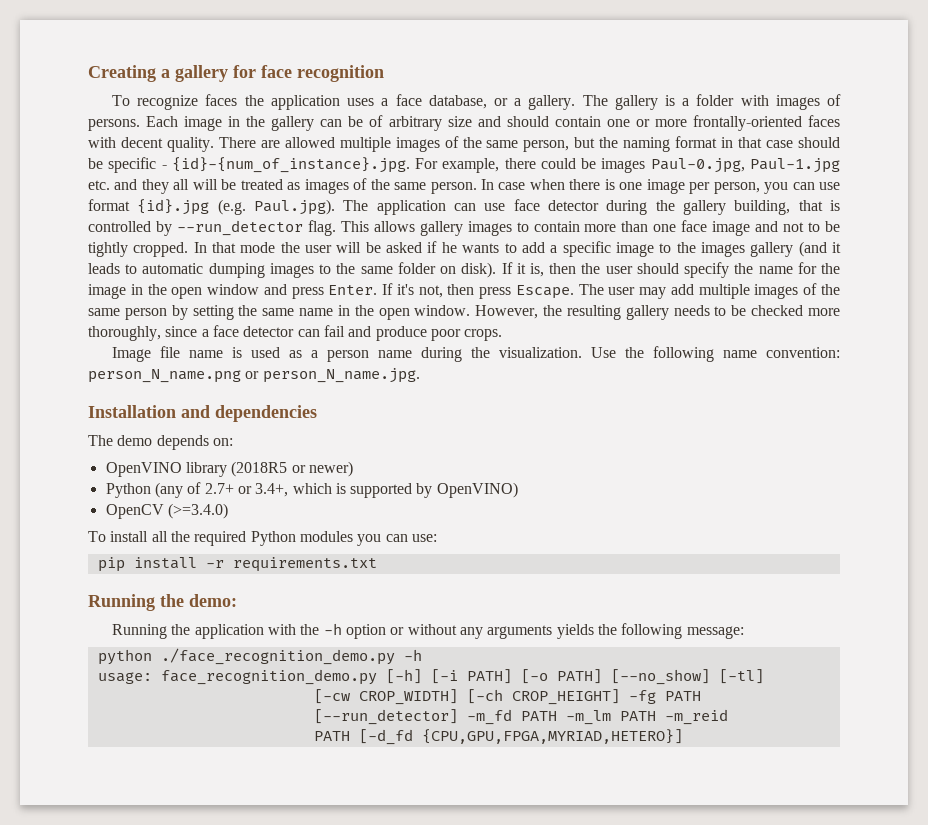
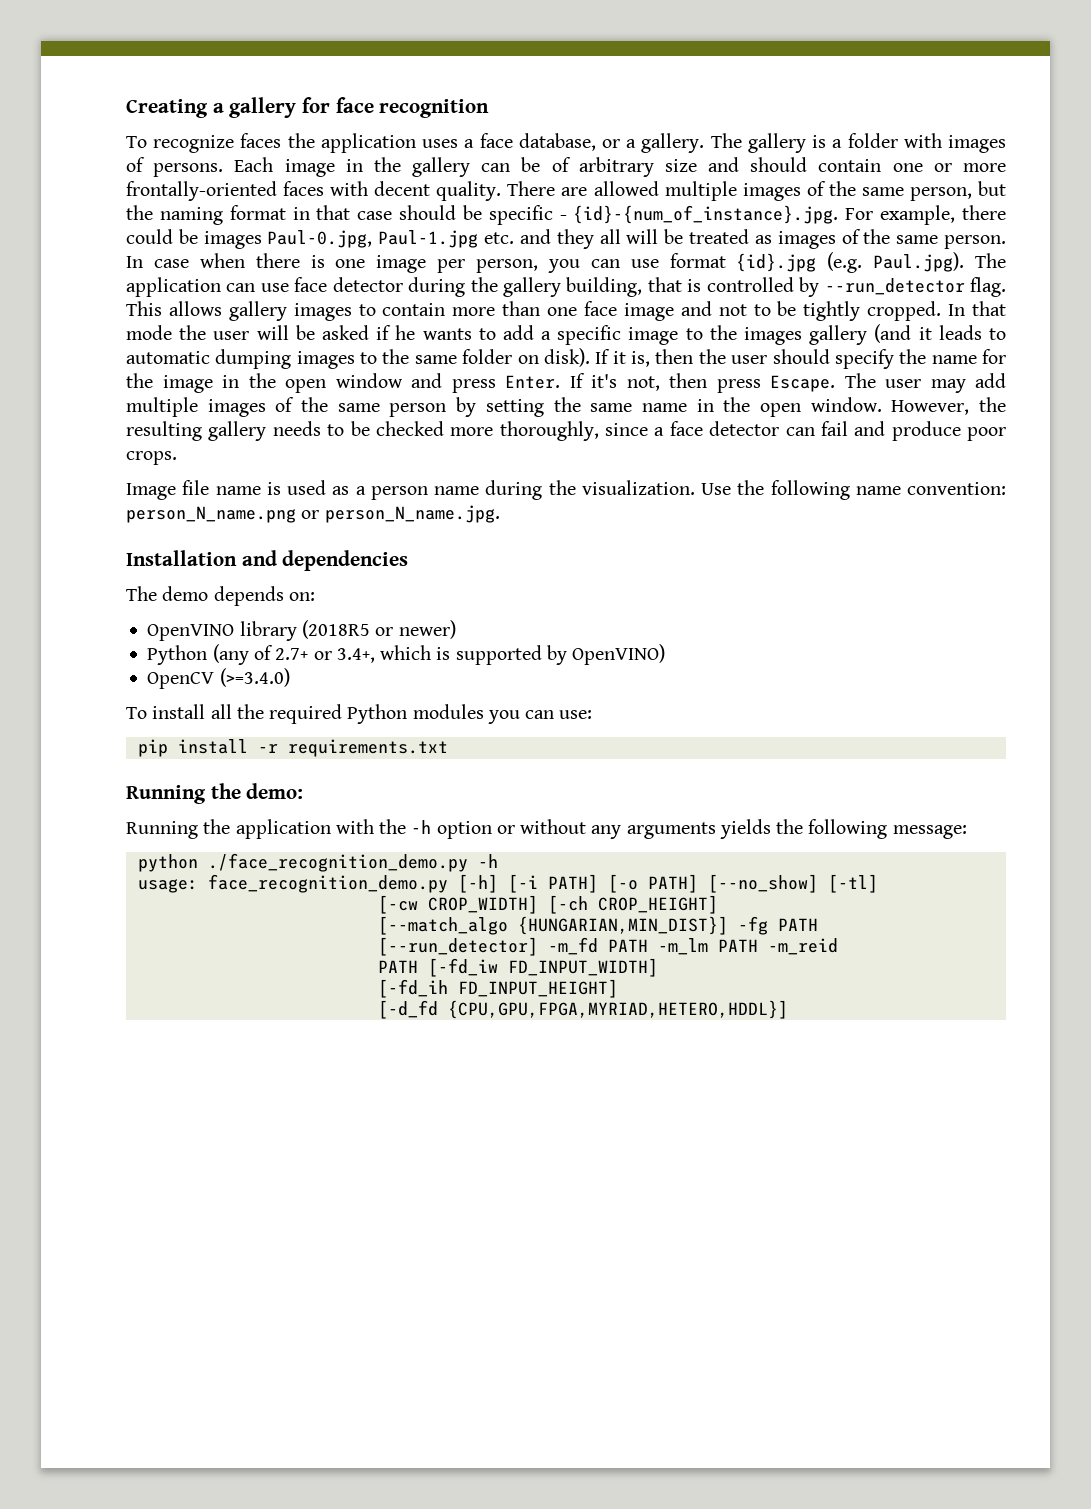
- [-cw CROP_WIDTH] [-ch CROP_HEIGHT] -fg PATH
+ [-cw CROP_WIDTH] [-ch CROP_HEIGHT]
+ [--match_algo {HUNGARIAN,MIN_DIST}] -fg PATH
- PATH [-d_fd {CPU,GPU,FPGA,MYRIAD,HETERO}]
+ PATH [-fd_iw FD_INPUT_WIDTH]
+ [-fd_ih FD_INPUT_HEIGHT]
+ [-d_fd {CPU,GPU,FPGA,MYRIAD,HETERO,HDDL}]

